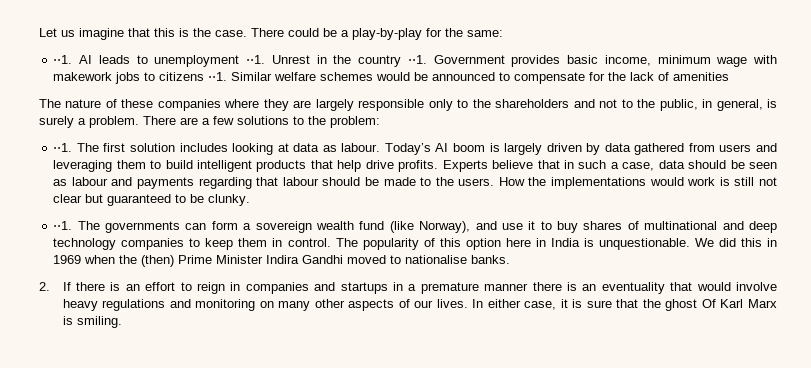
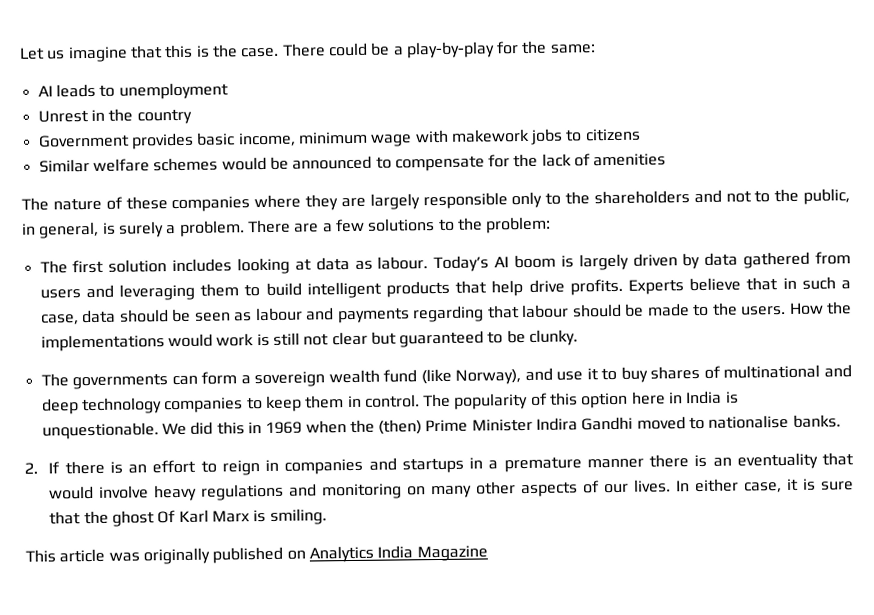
  There could be a play-by-play for the same:
- ⋅⋅1. AI leads to unemployment ⋅⋅1. Unrest in the country ⋅⋅1. Government provides basic income, minimum wage with makework jobs to citizens ⋅⋅1. Similar welfare schemes would be announced to compensate for the lack of amenities
+ AI leads to unemployment
+ Unrest in the country
+ Government provides basic income, minimum wage with makework jobs to citizens
+ Similar welfare schemes would be announced to compensate for the lack of amenities
  There are a few solutions to the problem:
- ⋅⋅1. The first solution includes looking at data as labour.
+ The first solution includes looking at data as labour.
  How the implementations would work is still not clear but guaranteed to be clunky.
- ⋅⋅1. The governments can form a sovereign wealth fund (like Norway), and use it to buy shares of multinational and deep technology companies to keep them in control.
+ The governments can form a sovereign wealth fund (like Norway), and use it to buy shares of multinational and deep technology companies to keep them in control.
+ This article was originally published on Analytics India Magazine

